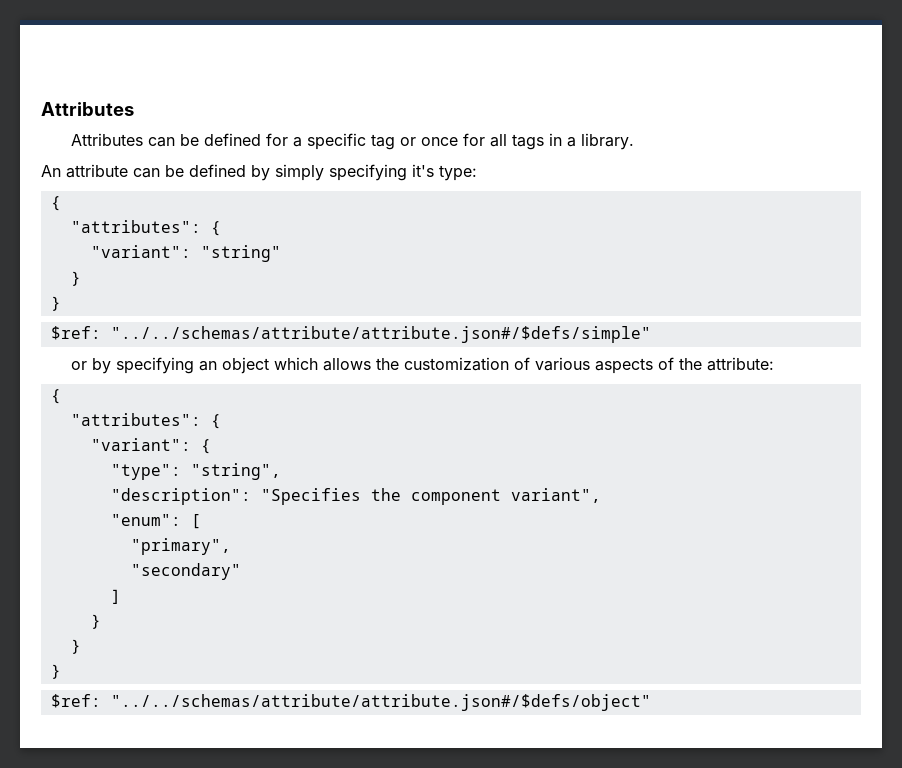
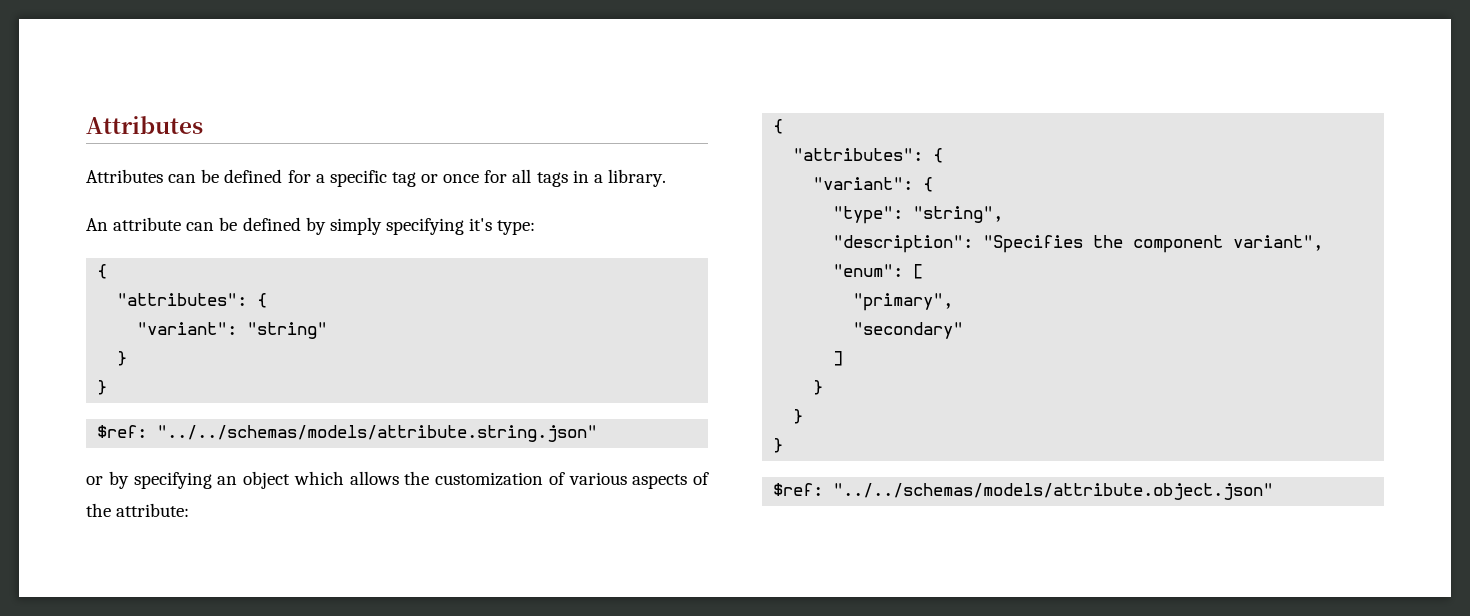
- $ref: "../../schemas/attribute/attribute.json#/$defs/simple"
+ $ref: "../../schemas/models/attribute.string.json"
- $ref: "../../schemas/attribute/attribute.json#/$defs/object"
+ $ref: "../../schemas/models/attribute.object.json"

